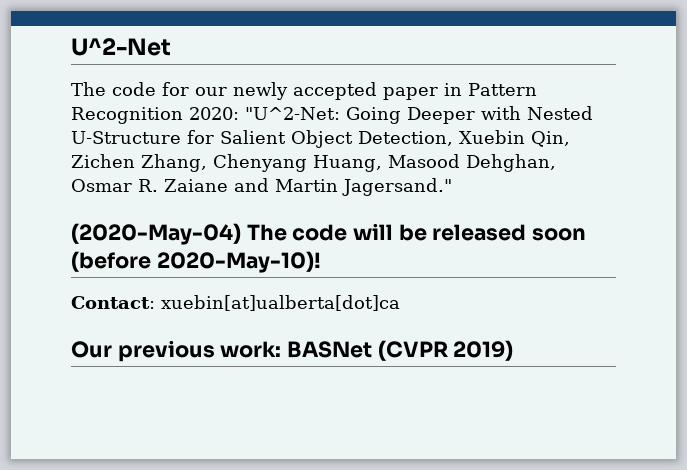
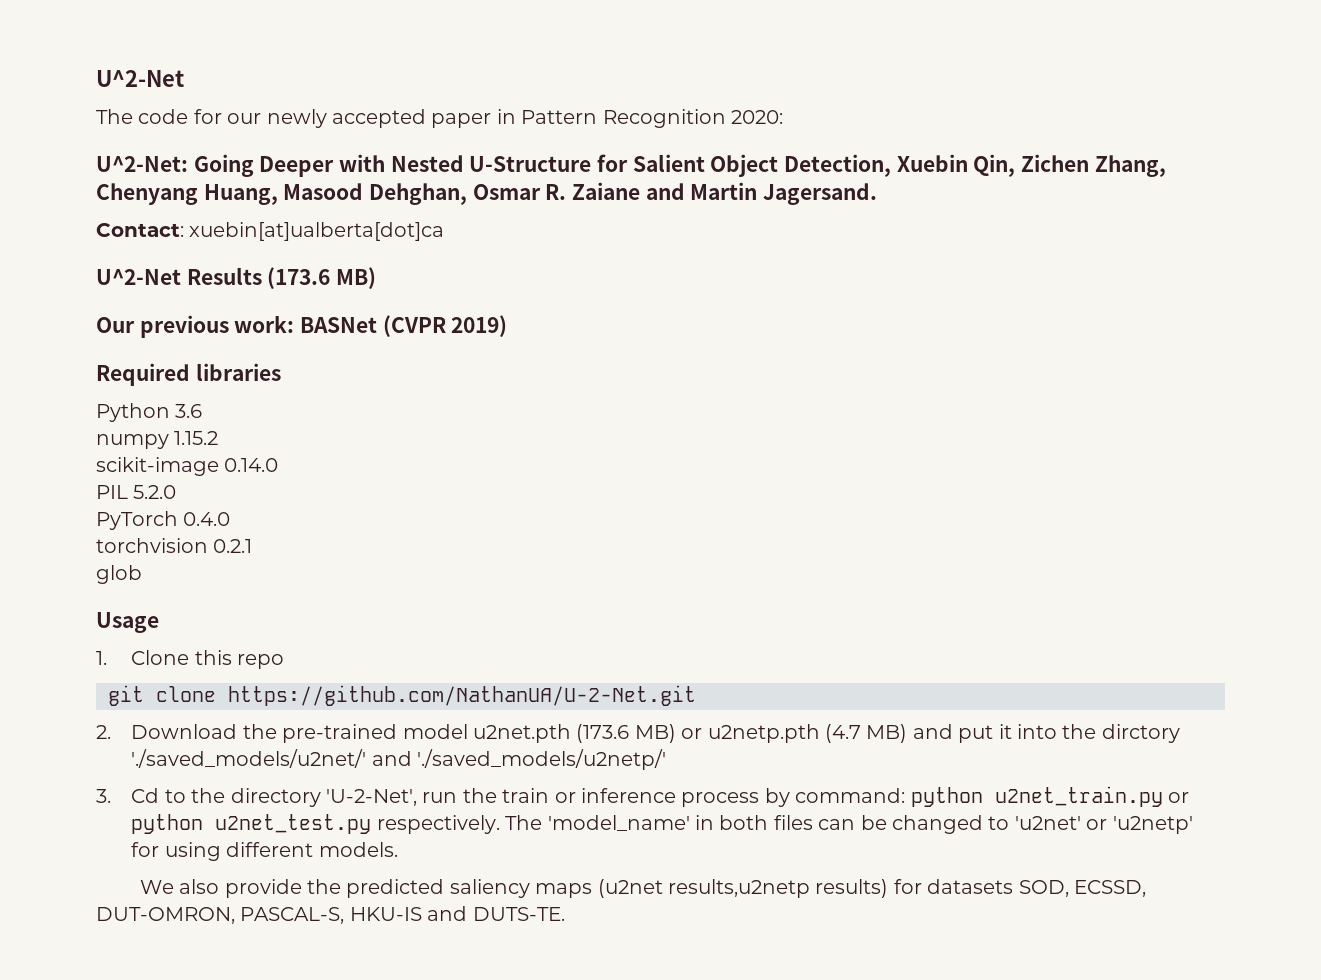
- The code for our newly accepted paper in Pattern Recognition 2020: "U^2-Net: Going Deeper with Nested U-Structure for Salient Object Detection, Xuebin Qin, Zichen Zhang, Chenyang Huang, Masood Dehghan, Osmar R. Zaiane and Martin Jagersand."
- (2020-May-04) The code will be released soon (before 2020-May-10)!
+ The code for our newly accepted paper in Pattern Recognition 2020:
+ U^2-Net: Going Deeper with Nested U-Structure for Salient Object Detection, Xuebin Qin, Zichen Zhang, Chenyang Huang, Masood Dehghan, Osmar R. Zaiane and Martin Jagersand.
  Contact: xuebin[at]ualberta[dot]ca
+ U^2-Net Results (173.6 MB)
+ Required libraries
+ Python 3.6
+ numpy 1.15.2
+ scikit-image 0.14.0
+ PIL 5.2.0
+ PyTorch 0.4.0
+ torchvision 0.2.1
+ glob
+ Usage
+ 1. Clone this repo
+ git clone https://github.com/NathanUA/U-2-Net.git
+ 2. Download the pre-trained model u2net.pth (173.6 MB) or u2netp.pth (4.7 MB) and put it into the dirctory './saved_models/u2net/' and './saved_models/u2netp/'
+ 3. Cd to the directory 'U-2-Net', run the train or inference process by command: python u2net_train.py or python u2net_test.py respectively. The 'model_name' in both files can be changed to 'u2net' or 'u2netp' for using different models.
+ We also provide the predicted saliency maps (u2net results,u2netp results) for datasets SOD, ECSSD, DUT-OMRON, PASCAL-S, HKU-IS and DUTS-TE.

